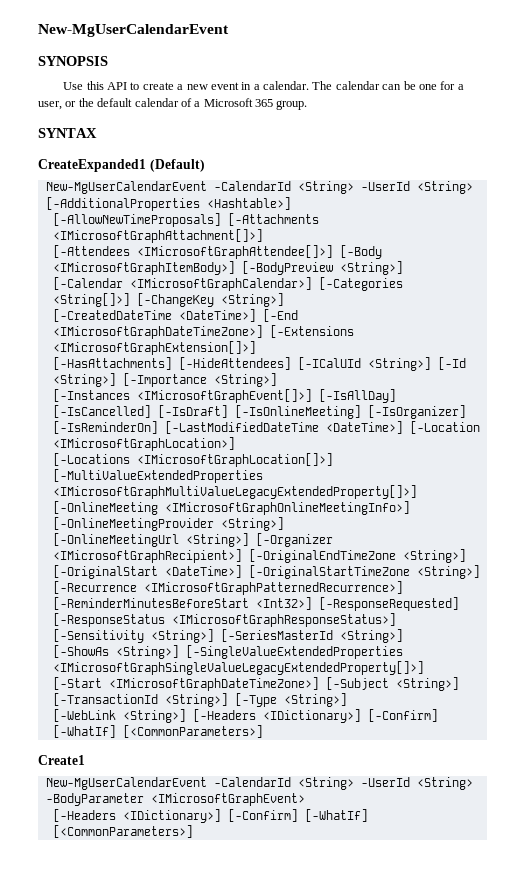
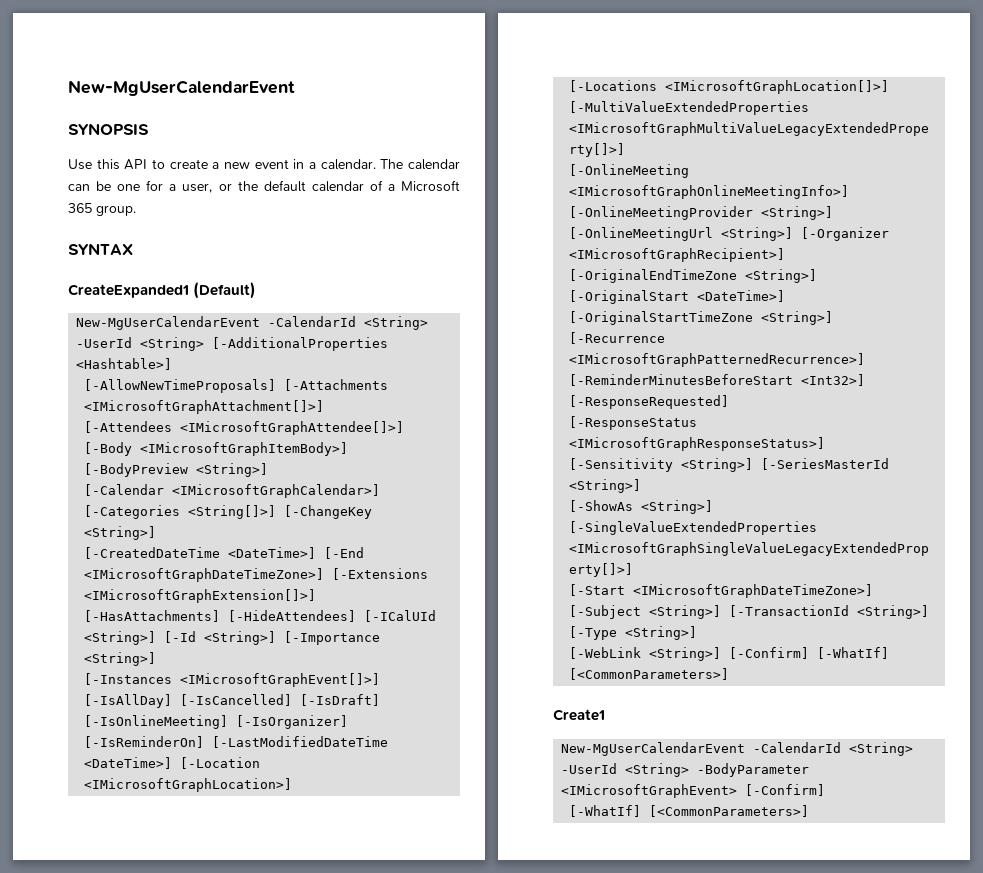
- [-WebLink <String>] [-Headers <IDictionary>] [-Confirm] [-WhatIf] [<CommonParameters>]
+ [-WebLink <String>] [-Confirm] [-WhatIf] [<CommonParameters>]
- New-MgUserCalendarEvent -CalendarId <String> -UserId <String> -BodyParameter <IMicrosoftGraphEvent>
- [-Headers <IDictionary>] [-Confirm] [-WhatIf] [<CommonParameters>]
+ New-MgUserCalendarEvent -CalendarId <String> -UserId <String> -BodyParameter <IMicrosoftGraphEvent> [-Confirm]
+ [-WhatIf] [<CommonParameters>]

